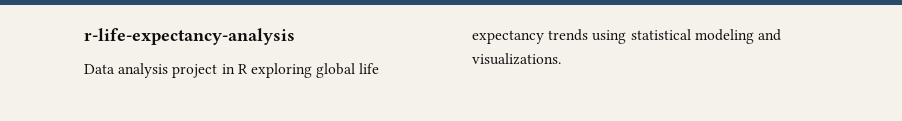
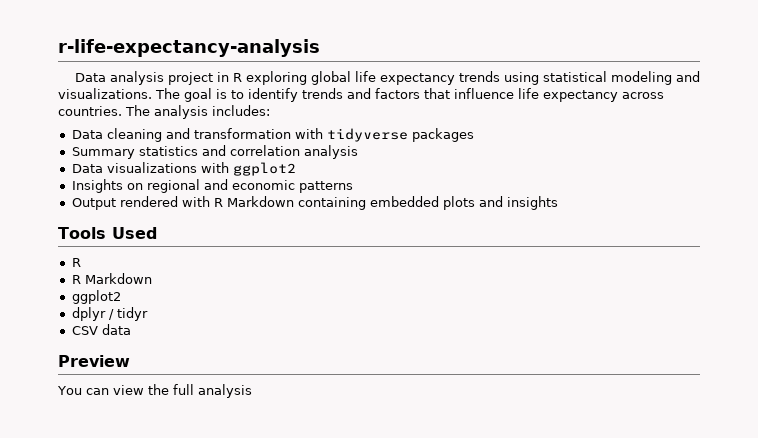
+ The goal is to identify trends and factors that influence life expectancy across countries. The analysis includes:
+ Data cleaning and transformation with tidyverse packages
+ Summary statistics and correlation analysis
+ Data visualizations with ggplot2
+ Insights on regional and economic patterns
+ Output rendered with R Markdown containing embedded plots and insights
+ Tools Used
+ R
+ R Markdown
+ ggplot2
+ dplyr / tidyr
+ CSV data
+ Preview
+ You can view the full analysis

